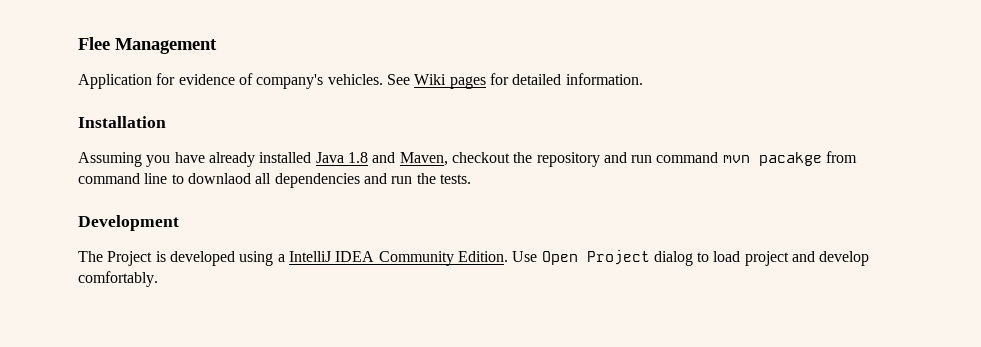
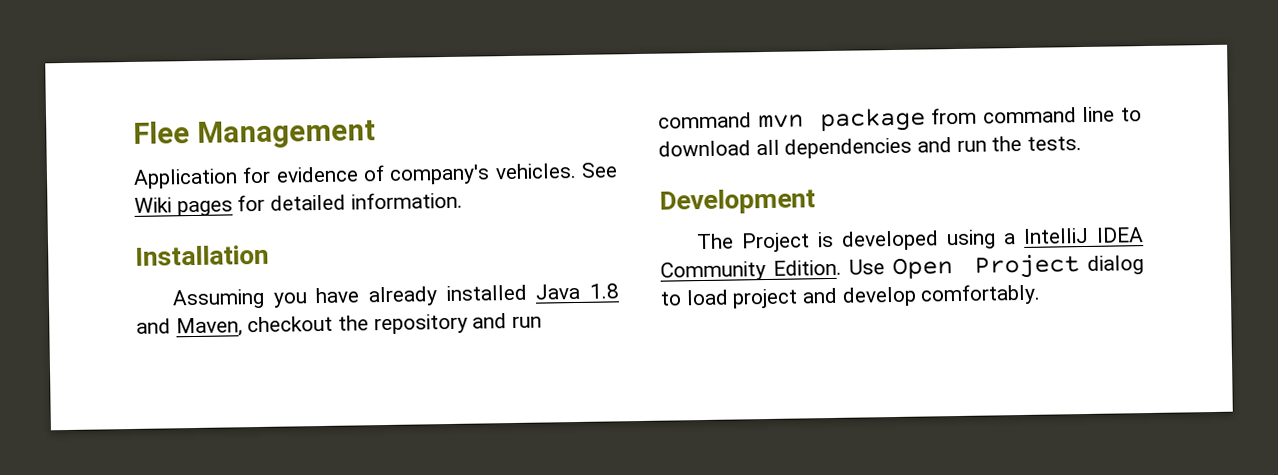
- Assuming you have already installed Java 1.8 and Maven, checkout the repository and run command mvn pacakge from command line to downlaod all dependencies and run the tests.
+ Assuming you have already installed Java 1.8 and Maven, checkout the repository and run command mvn package from command line to download all dependencies and run the tests.

